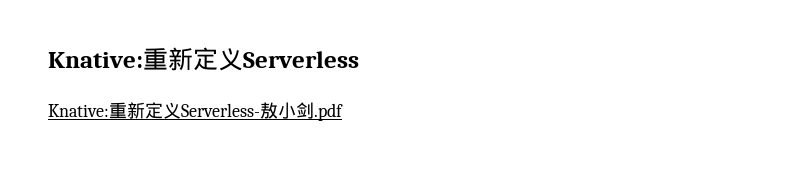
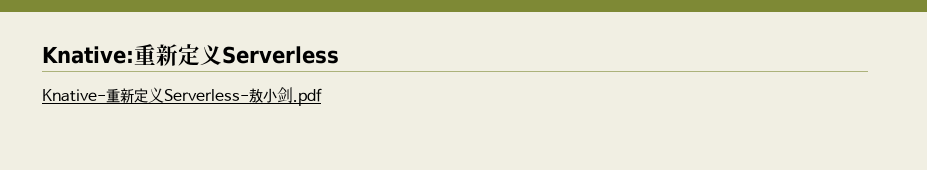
- Knative:重新定义Serverless-敖小剑.pdf
+ Knative-重新定义Serverless-敖小剑.pdf

